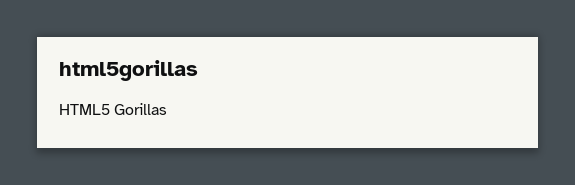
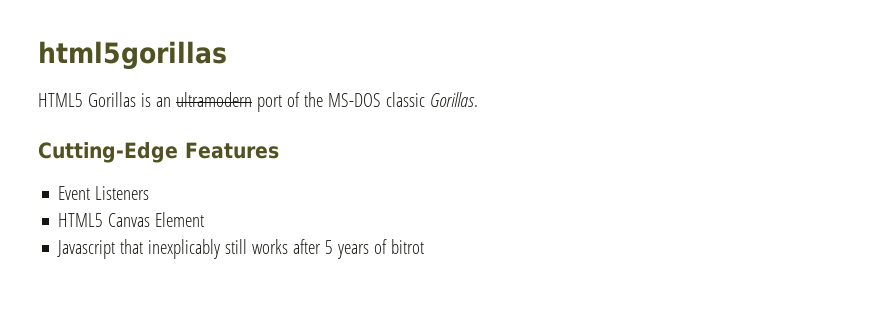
- HTML5 Gorillas
+ HTML5 Gorillas is an ultramodern port of the MS-DOS classic Gorillas.
+ Cutting-Edge Features
+ Event Listeners
+ HTML5 Canvas Element
+ Javascript that inexplicably still works after 5 years of bitrot

